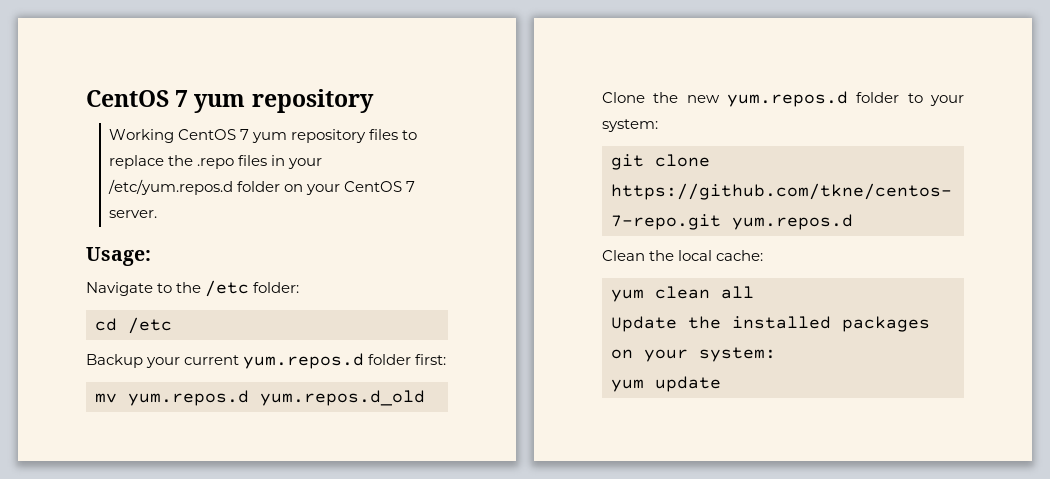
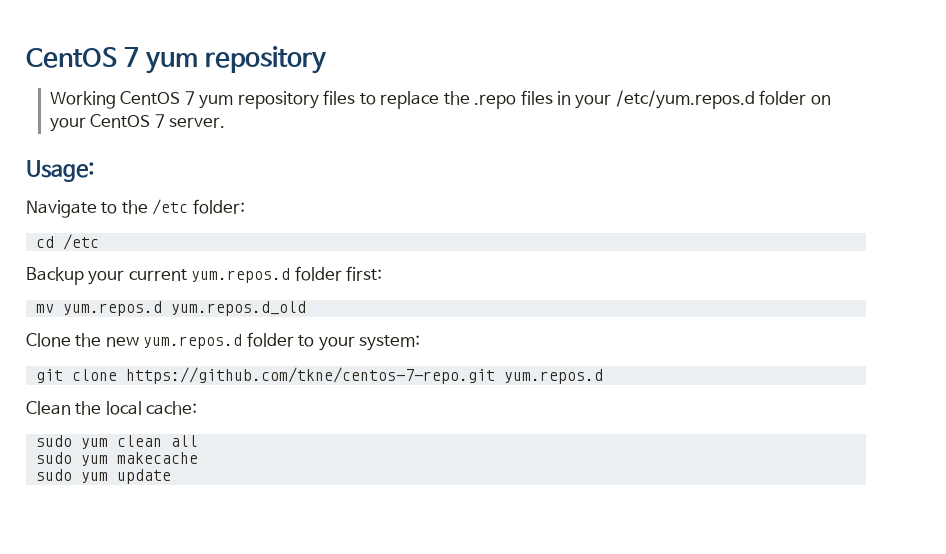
- yum clean all
+ sudo yum clean all
- Update the installed packages on your system:
- yum update
+ sudo yum makecache
+ sudo yum update

